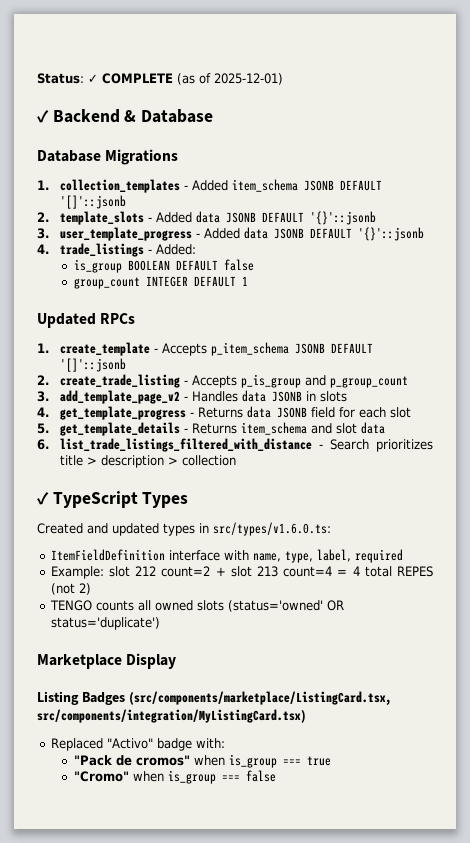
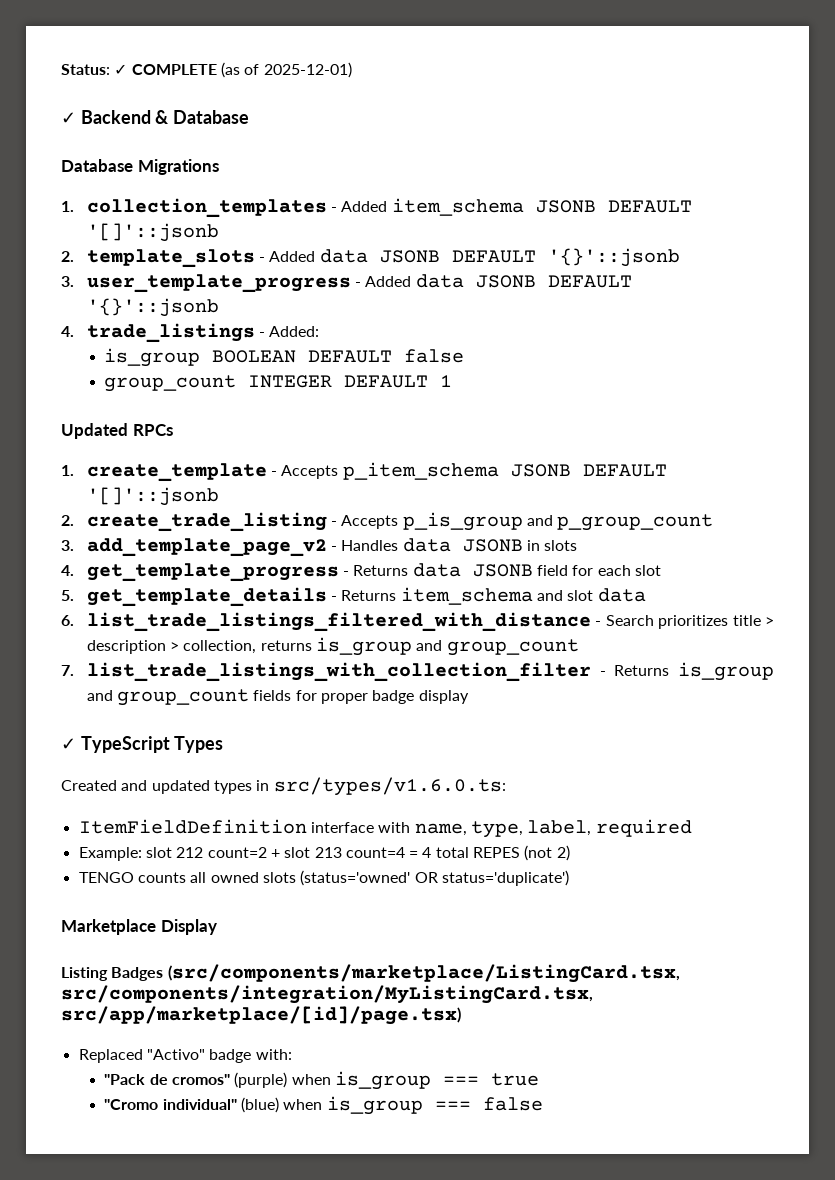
- 6. list_trade_listings_filtered_with_distance - Search prioritizes title > description > collection
+ 6. list_trade_listings_filtered_with_distance - Search prioritizes title > description > collection, returns is_group and group_count
+ 7. list_trade_listings_with_collection_filter - Returns is_group and group_count fields for proper badge display
- Listing Badges (src/components/marketplace/ListingCard.tsx, src/components/integration/MyListingCard.tsx)
+ Listing Badges (src/components/marketplace/ListingCard.tsx, src/components/integration/MyListingCard.tsx, src/app/marketplace/[id]/page.tsx)
- "Pack de cromos" when is_group === true
+ "Pack de cromos" (purple) when is_group === true
- "Cromo" when is_group === false
+ "Cromo individual" (blue) when is_group === false

